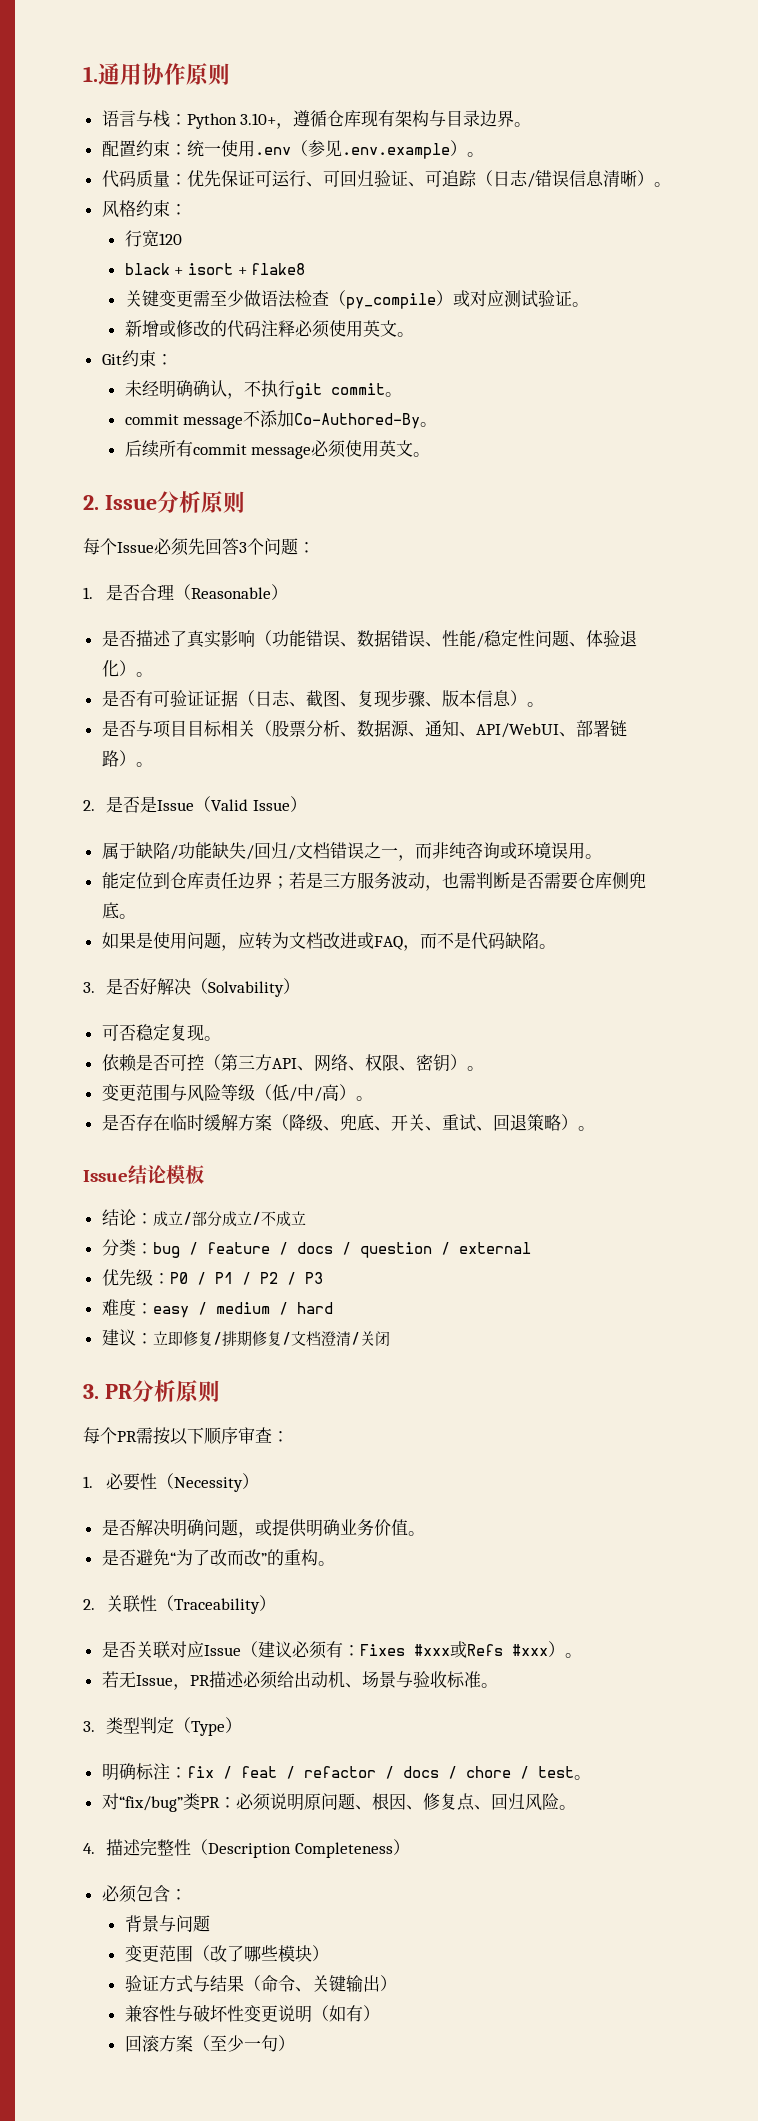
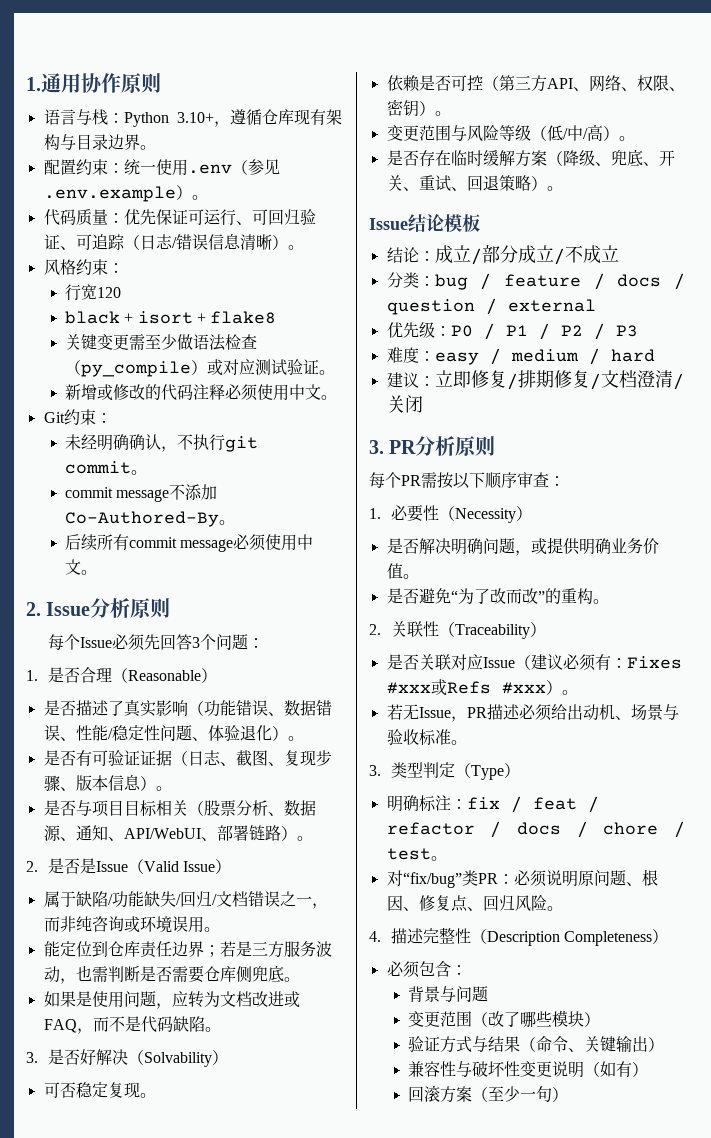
- 新增或修改的代码注释必须使用英文。
+ 新增或修改的代码注释必须使用中文。
- 后续所有commit message必须使用英文。
+ 后续所有commit message必须使用中文。

